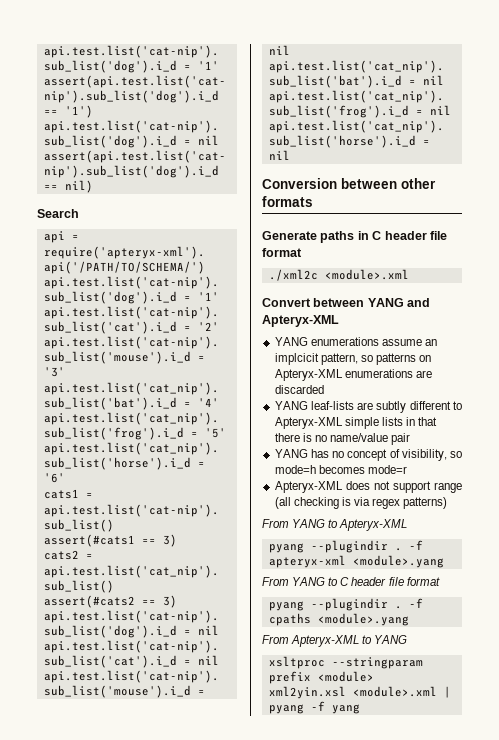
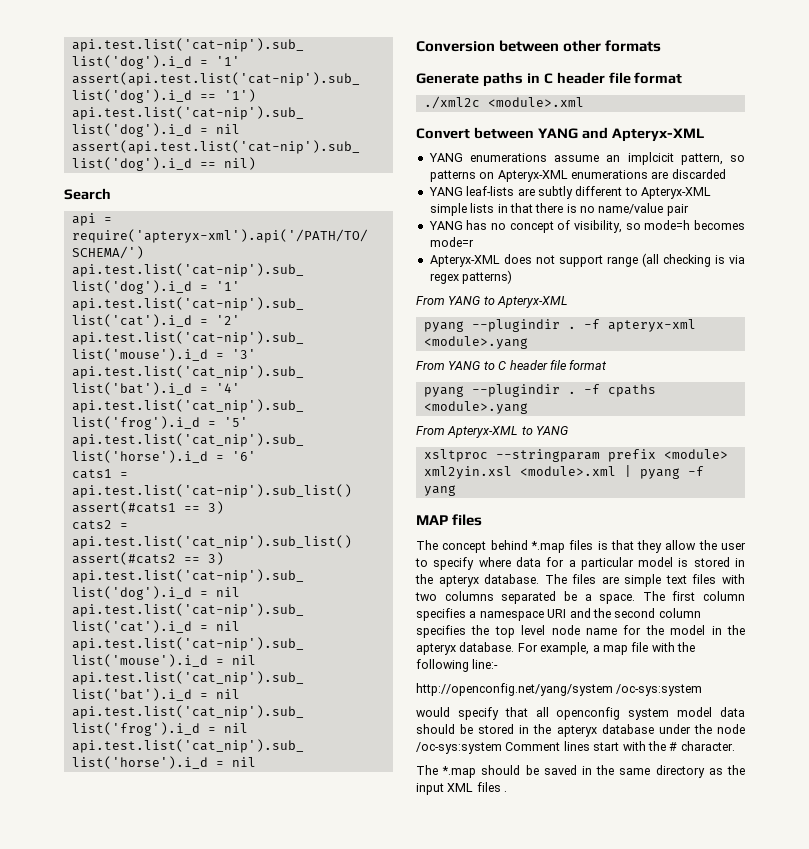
+ MAP files
+ The concept behind *.map files is that they allow the user to specify where data for a particular model is stored in the apteryx database. The files are simple text files with two columns separated be a space. The first column specifies a namespace URI and the second column specifies the top level node name for the model in the apteryx database. For example, a map file with the following line:-
+ http://openconfig.net/yang/system /oc-sys:system
+ would specify that all openconfig system model data should be stored in the apteryx database under the node /oc-sys:system Comment lines start with the # character.
+ The *.map should be saved in the same directory as the input XML files .

